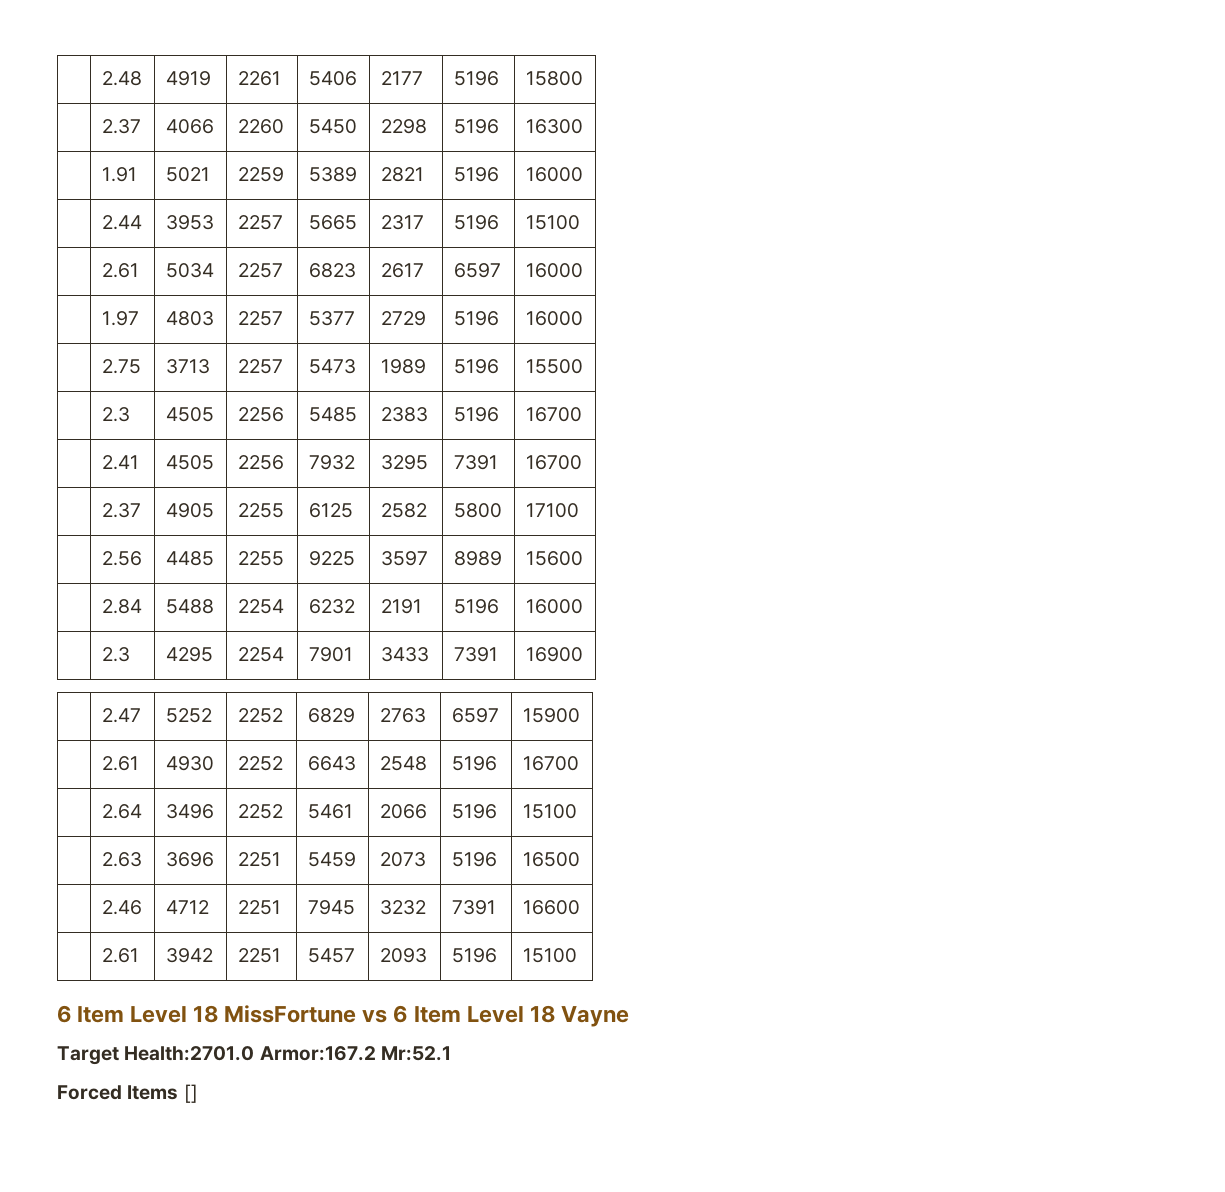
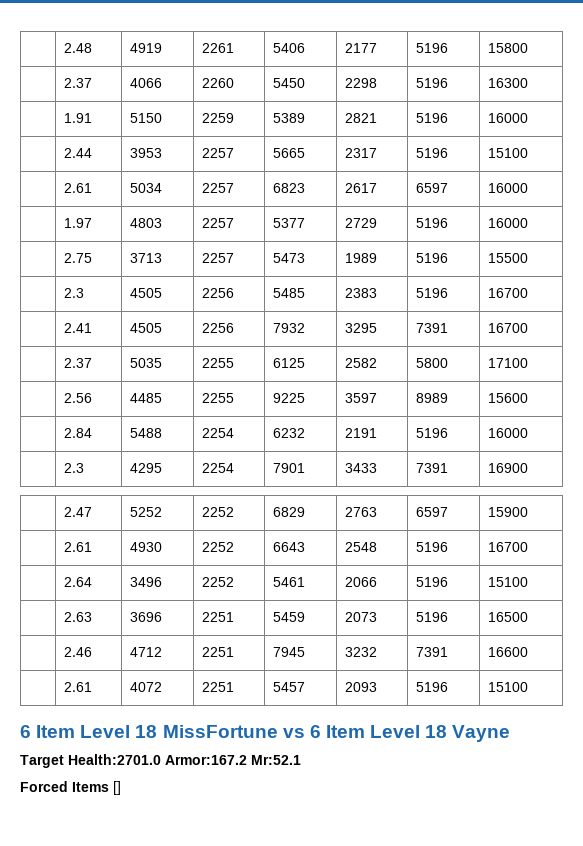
- | 1.91 | 5021 | 2259 | 5389 | 2821 | 5196 | 16000
+ | 1.91 | 5150 | 2259 | 5389 | 2821 | 5196 | 16000
- | 2.37 | 4905 | 2255 | 6125 | 2582 | 5800 | 17100
+ | 2.37 | 5035 | 2255 | 6125 | 2582 | 5800 | 17100
- | 2.61 | 3942 | 2251 | 5457 | 2093 | 5196 | 15100
+ | 2.61 | 4072 | 2251 | 5457 | 2093 | 5196 | 15100

